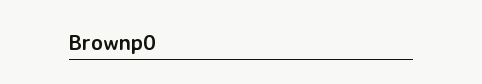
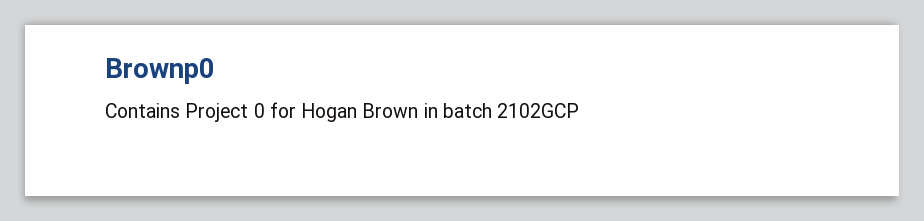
+ Contains Project 0 for Hogan Brown in batch 2102GCP

